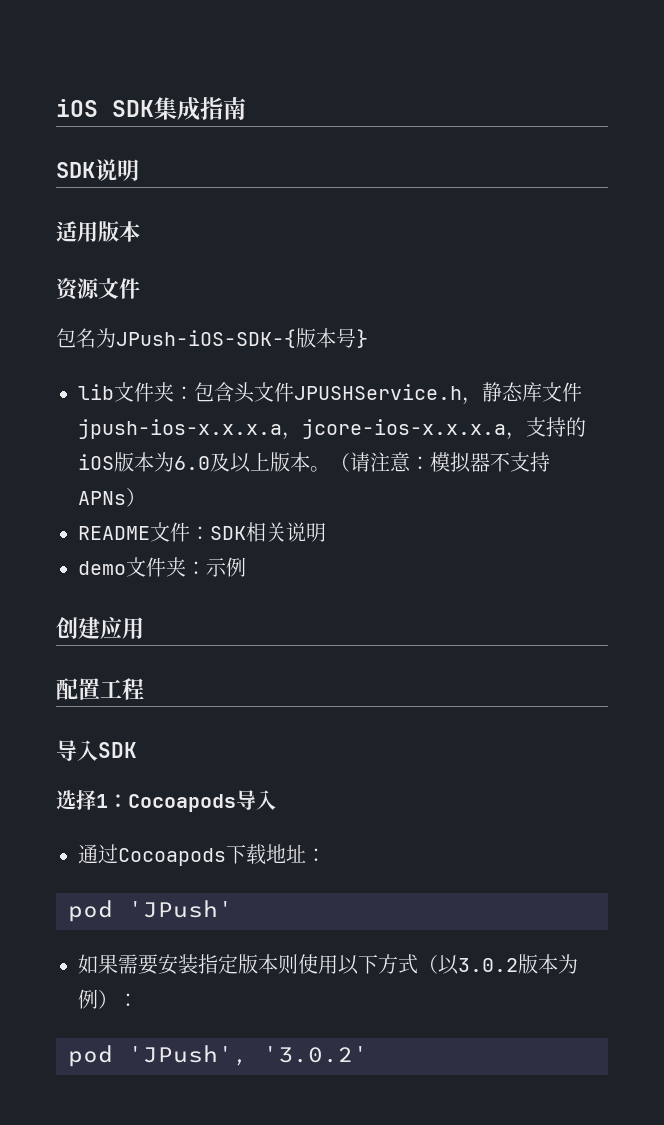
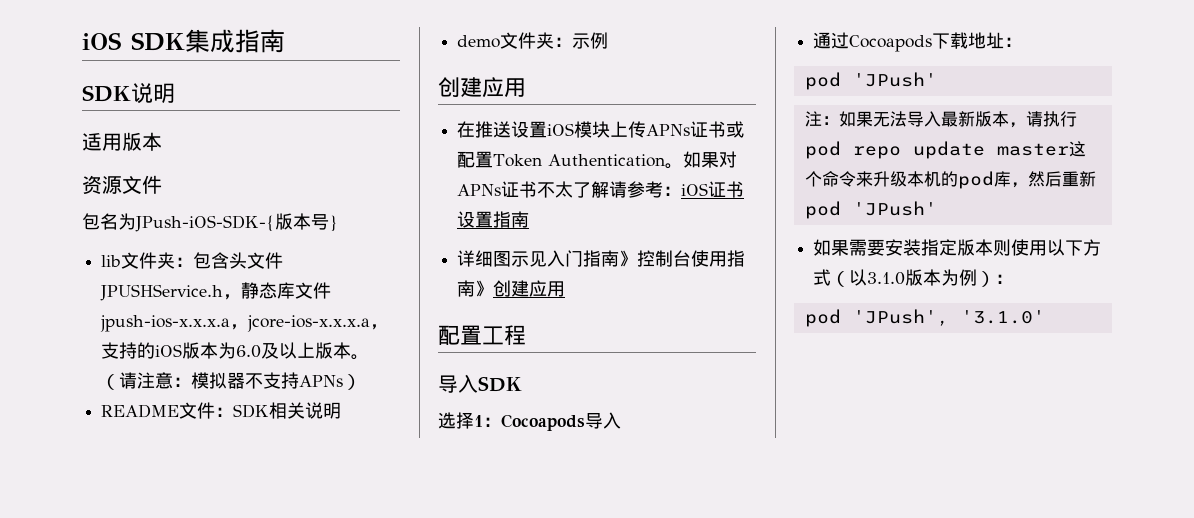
+ 在推送设置iOS模块上传APNs证书或配置Token Authentication。如果对APNs证书不太了解请参考：iOS证书设置指南
+ 详细图示见入门指南》控制台使用指南》创建应用
+ 注：如果无法导入最新版本，请执行pod repo update master这个命令来升级本机的pod库，然后重新pod 'JPush'
- 如果需要安装指定版本则使用以下方式（以3.0.2版本为例）：
+ 如果需要安装指定版本则使用以下方式（以3.1.0版本为例）：
- pod 'JPush', '3.0.2'
+ pod 'JPush', '3.1.0'

